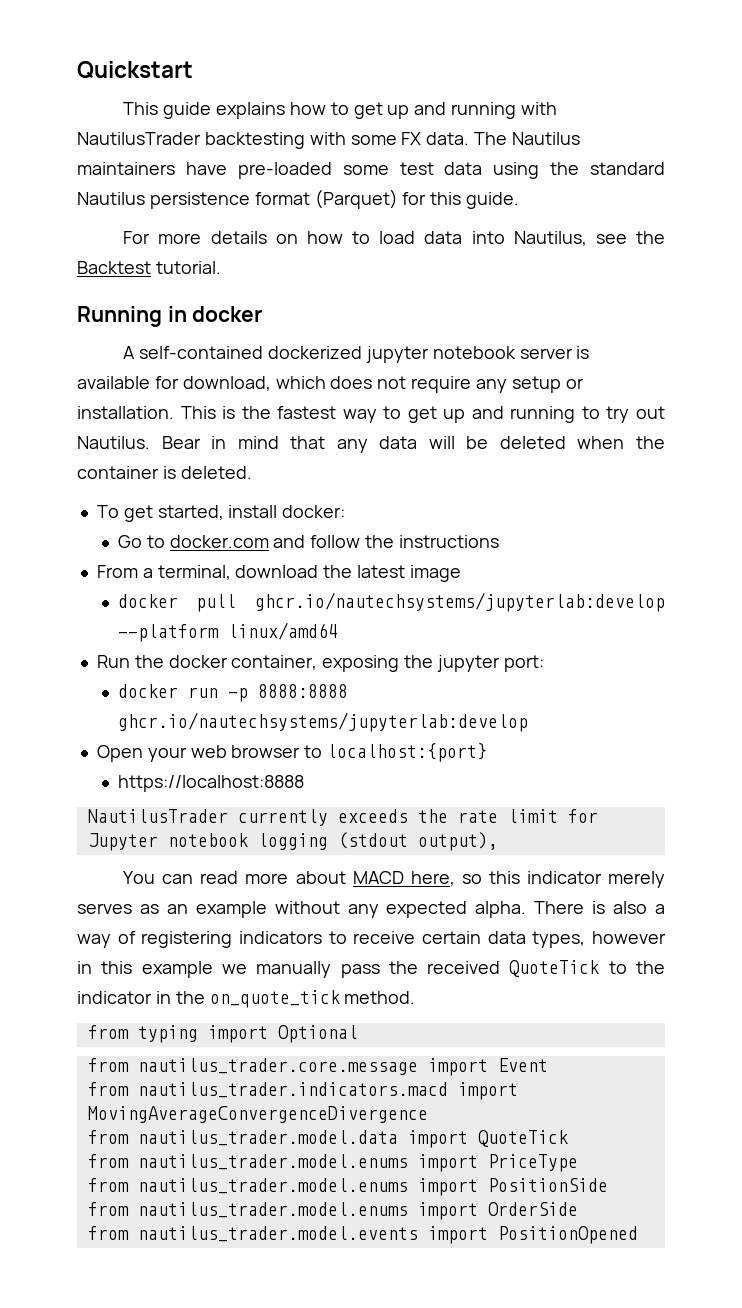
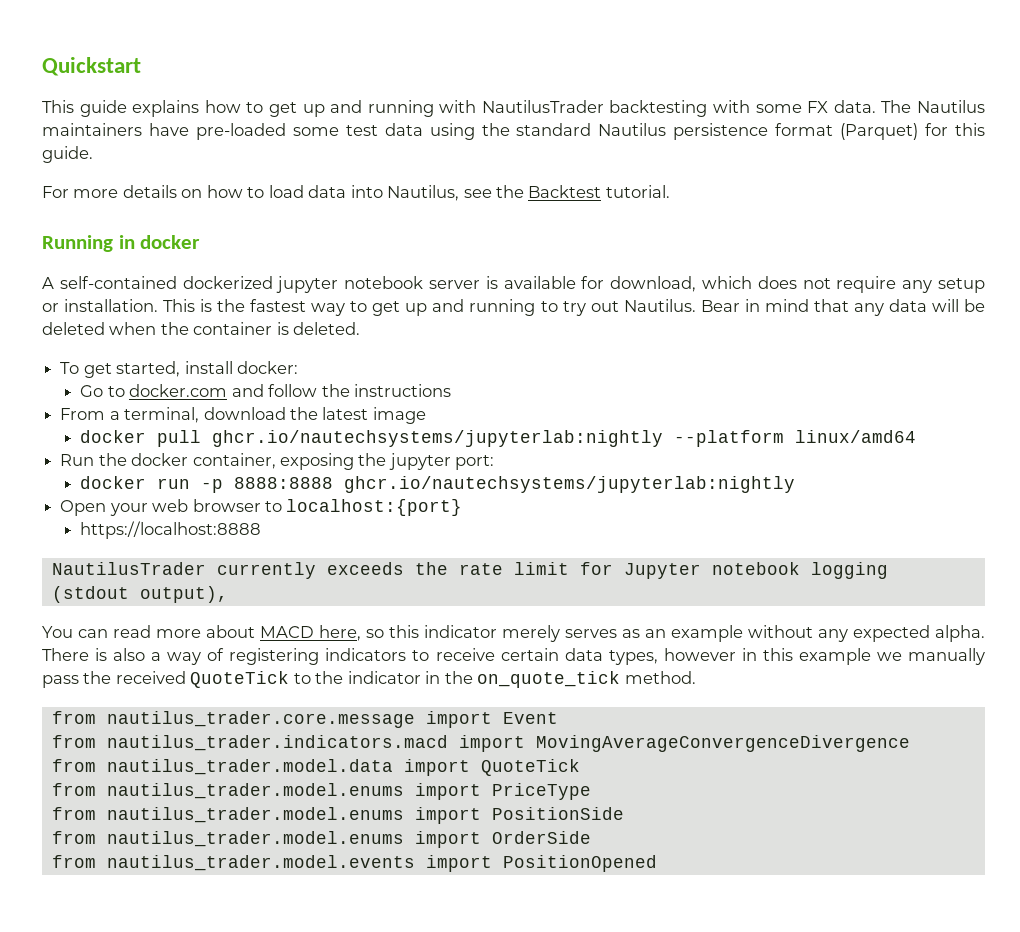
- docker pull ghcr.io/nautechsystems/jupyterlab:develop --platform linux/amd64
+ docker pull ghcr.io/nautechsystems/jupyterlab:nightly --platform linux/amd64
- docker run -p 8888:8888 ghcr.io/nautechsystems/jupyterlab:develop
+ docker run -p 8888:8888 ghcr.io/nautechsystems/jupyterlab:nightly
- from typing import Optional

